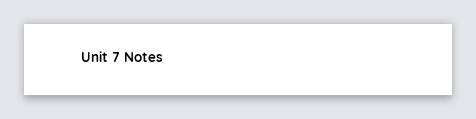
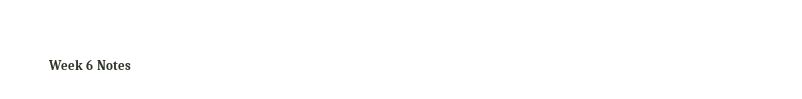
- Unit 7 Notes
+ Week 6 Notes

